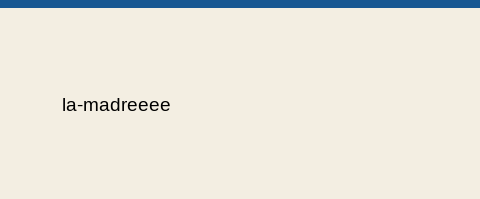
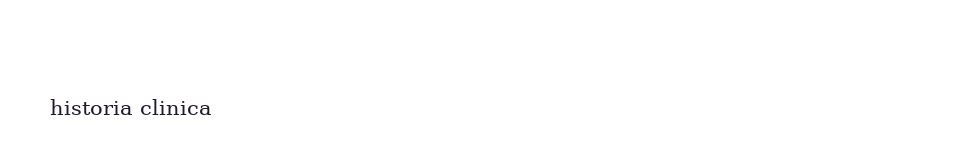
- la-madreeee
+ historia clinica

